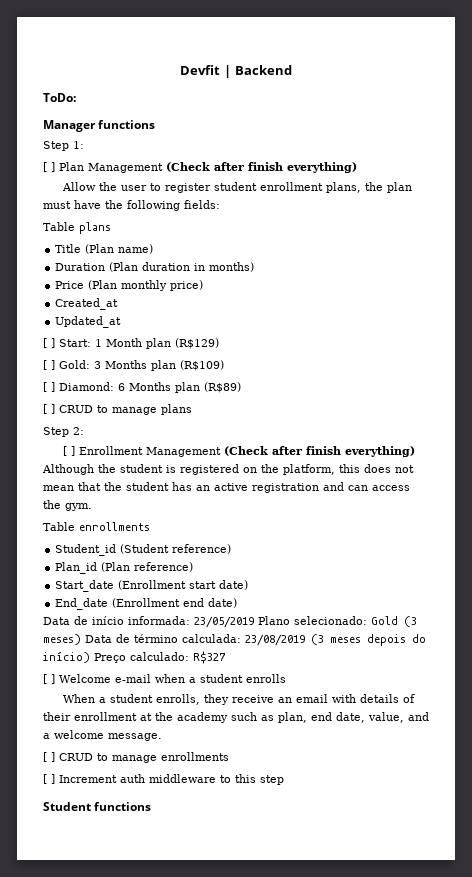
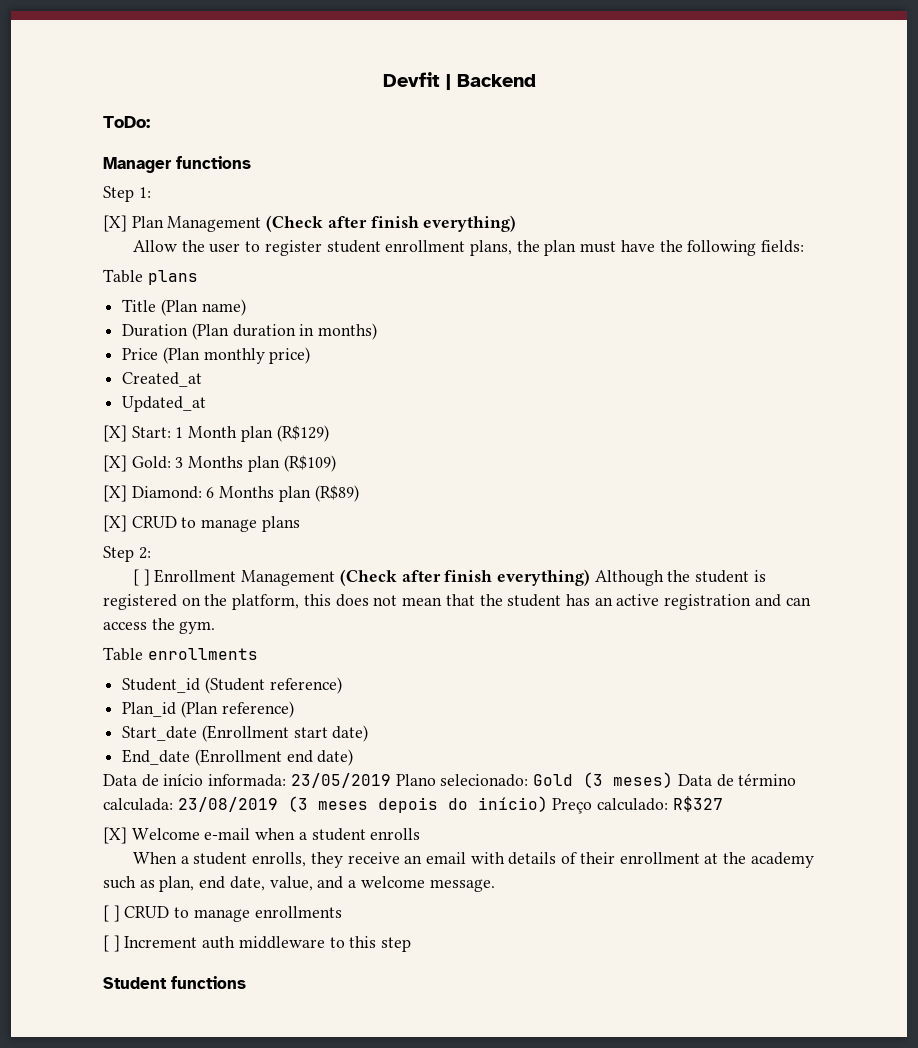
- [ ] Plan Management (Check after finish everything)
+ [X] Plan Management (Check after finish everything)
- [ ] Start: 1 Month plan (R$129)
+ [X] Start: 1 Month plan (R$129)
- [ ] Gold: 3 Months plan (R$109)
+ [X] Gold: 3 Months plan (R$109)
- [ ] Diamond: 6 Months plan (R$89)
+ [X] Diamond: 6 Months plan (R$89)
- [ ] CRUD to manage plans
+ [X] CRUD to manage plans
- [ ] Welcome e-mail when a student enrolls
+ [X] Welcome e-mail when a student enrolls

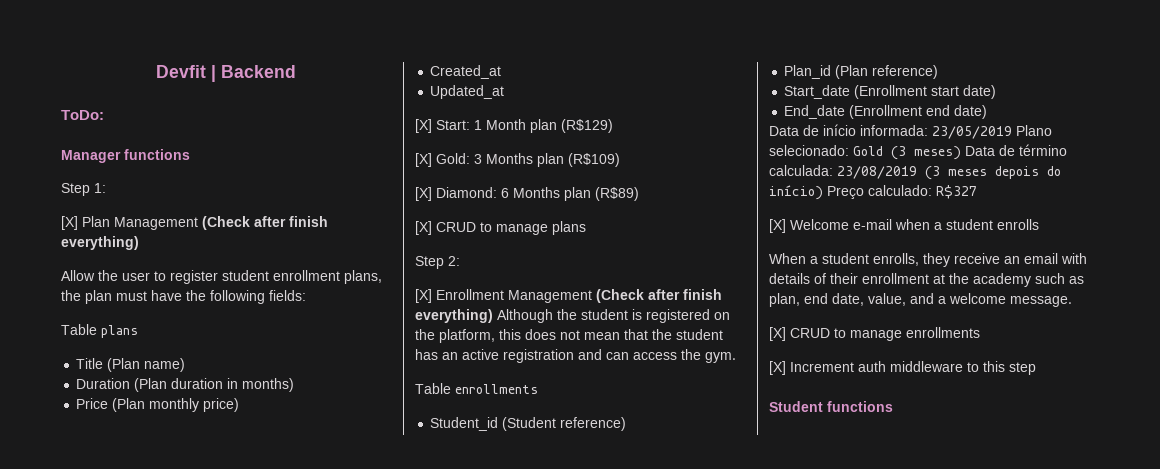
- [ ] Enrollment Management (Check after finish everything) Although the student is registered on the platform, this does not mean that the student has an active registration and can access the gym.
+ [X] Enrollment Management (Check after finish everything) Although the student is registered on the platform, this does not mean that the student has an active registration and can access the gym.
- [ ] CRUD to manage enrollments
+ [X] CRUD to manage enrollments
- [ ] Increment auth middleware to this step
+ [X] Increment auth middleware to this step

